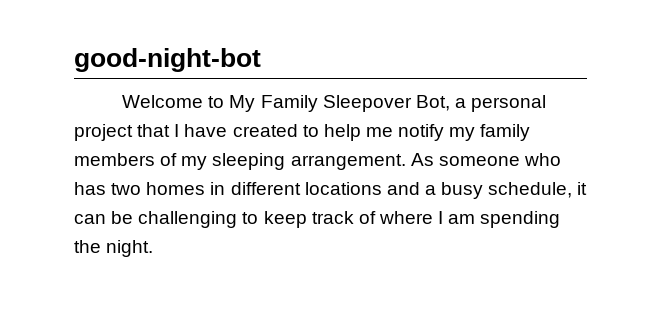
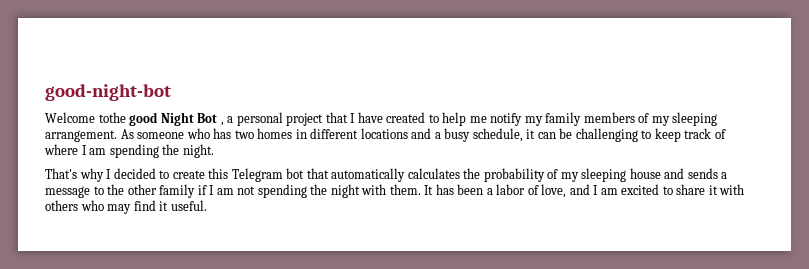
- Welcome to My Family Sleepover Bot, a personal project that I have created to help me notify my family members of my sleeping arrangement.
+ Welcome tothe good Night Bot , a personal project that I have created to help me notify my family members of my sleeping arrangement.
+ That's why I decided to create this Telegram bot that automatically calculates the probability of my sleeping house and sends a message to the other family if I am not spending the night with them. It has been a labor of love, and I am excited to share it with others who may find it useful.

